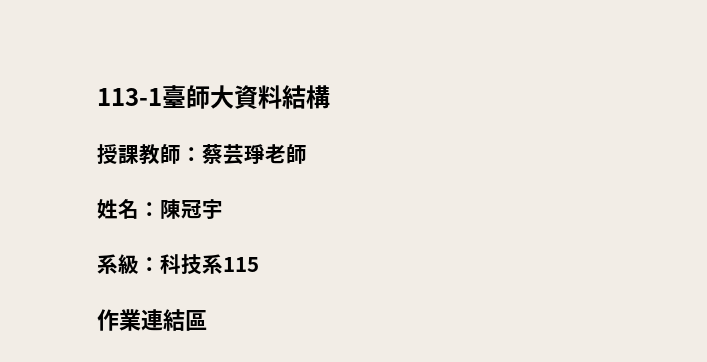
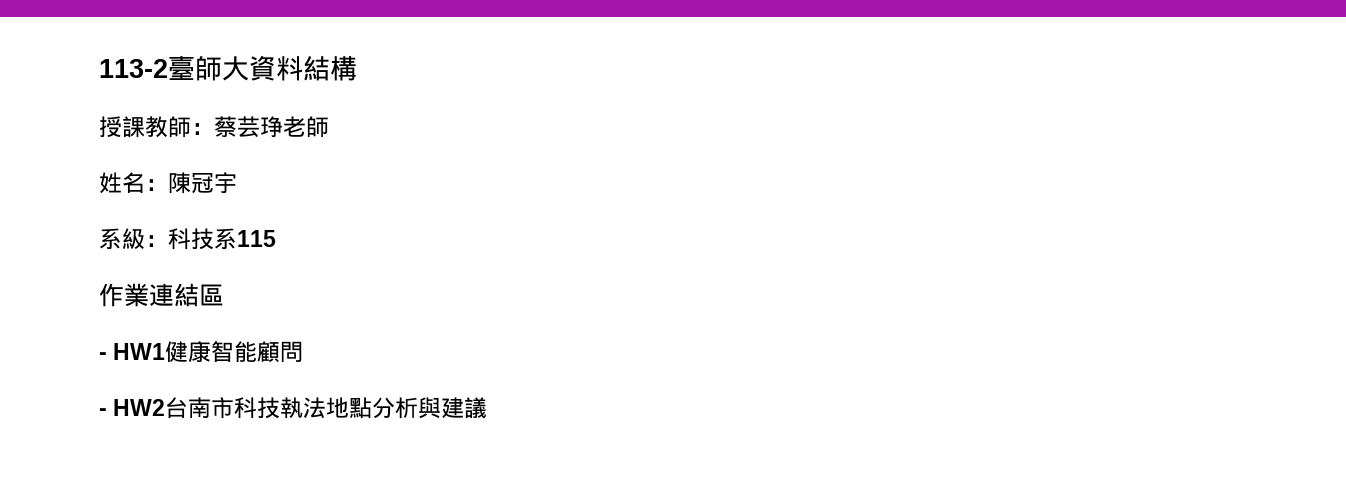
- 113-1臺師大資料結構
+ 113-2臺師大資料結構
+ - HW1健康智能顧問
+ - HW2台南市科技執法地點分析與建議

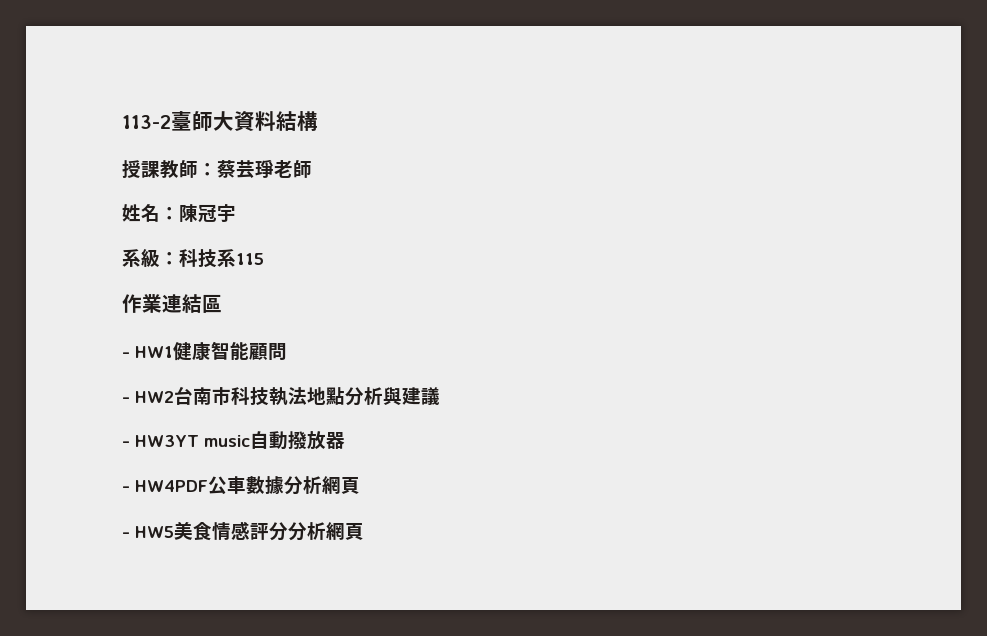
+ - HW3YT music自動撥放器
+ - HW4PDF公車數據分析網頁
+ - HW5美食情感評分分析網頁

